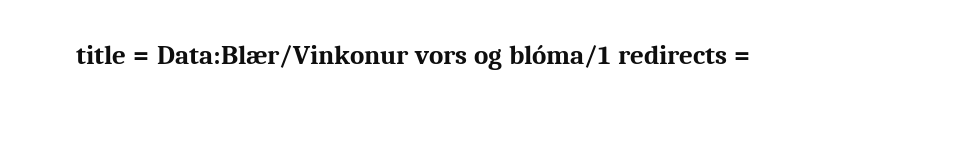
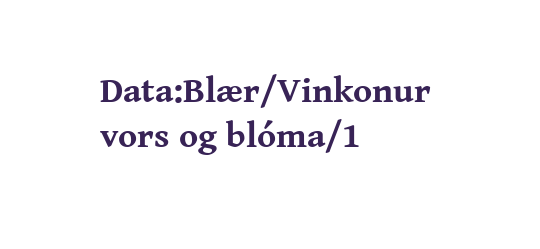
- title = Data:Blær/Vinkonur vors og blóma/1 redirects =
+ Data:Blær/Vinkonur vors og blóma/1

